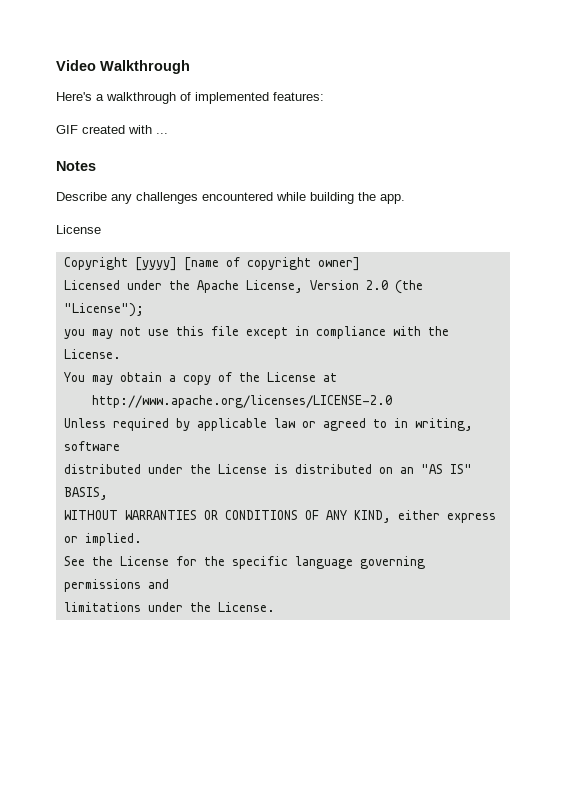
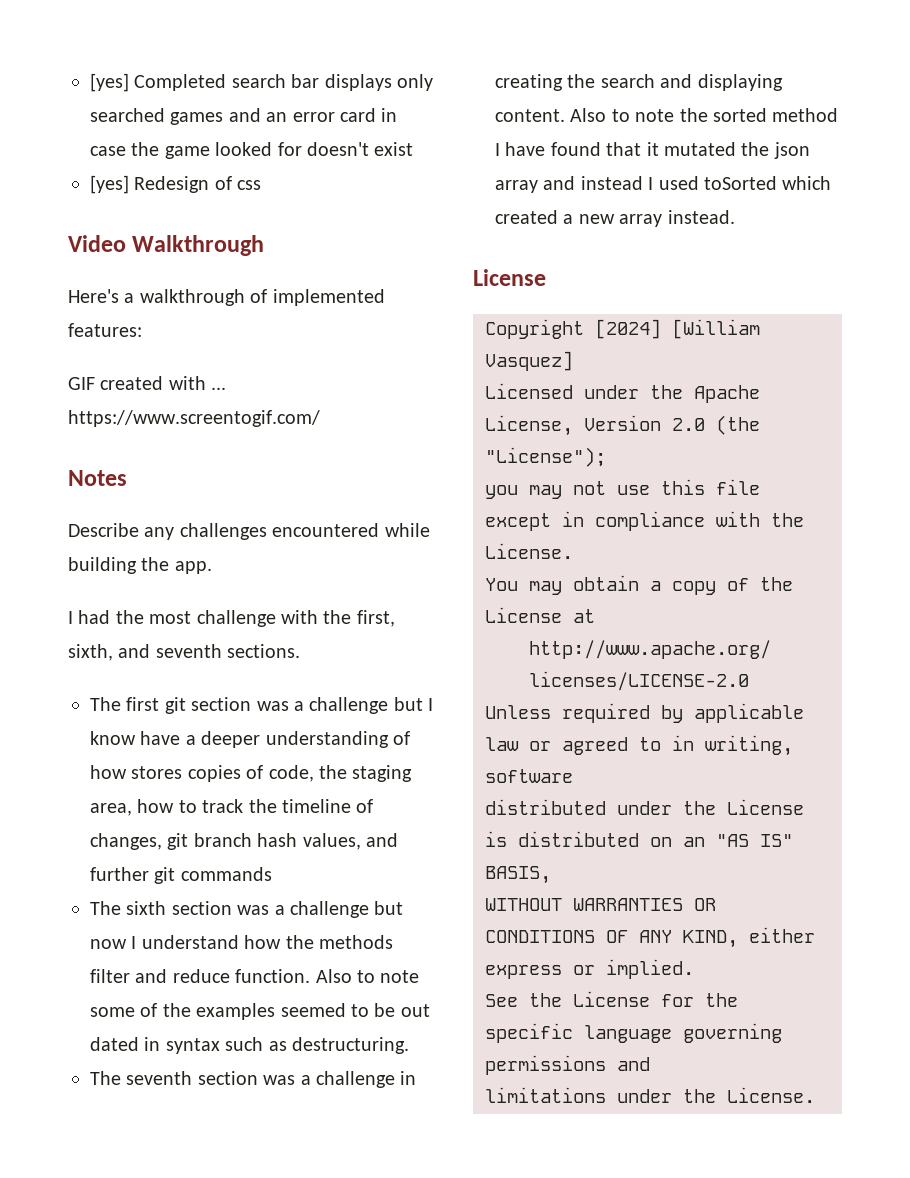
+ [yes] Completed search bar displays only searched games and an error card in case the game looked for doesn't exist
+ [yes] Redesign of css
- GIF created with ...
+ GIF created with ... https://www.screentogif.com/
  Describe any challenges encountered while building the app.
+ I had the most challenge with the first, sixth, and seventh sections.
+ The first git section was a challenge but I know have a deeper understanding of how stores copies of code, the staging area, how to track the timeline of changes, git branch hash values, and further git commands
+ The sixth section was a challenge but now I understand how the methods filter and reduce function. Also to note some of the examples seemed to be out dated in syntax such as destructuring.
+ The seventh section was a challenge in creating the search and displaying content. Also to note the sorted method I have found that it mutated the json array and instead I used toSorted which created a new array instead.
  License
- Copyright [yyyy] [name of copyright owner]
+ Copyright [2024] [William Vasquez]

